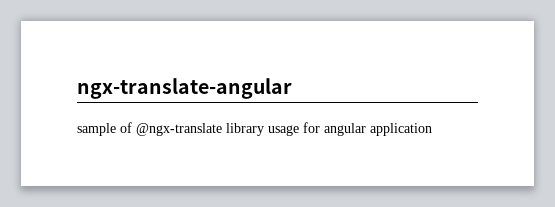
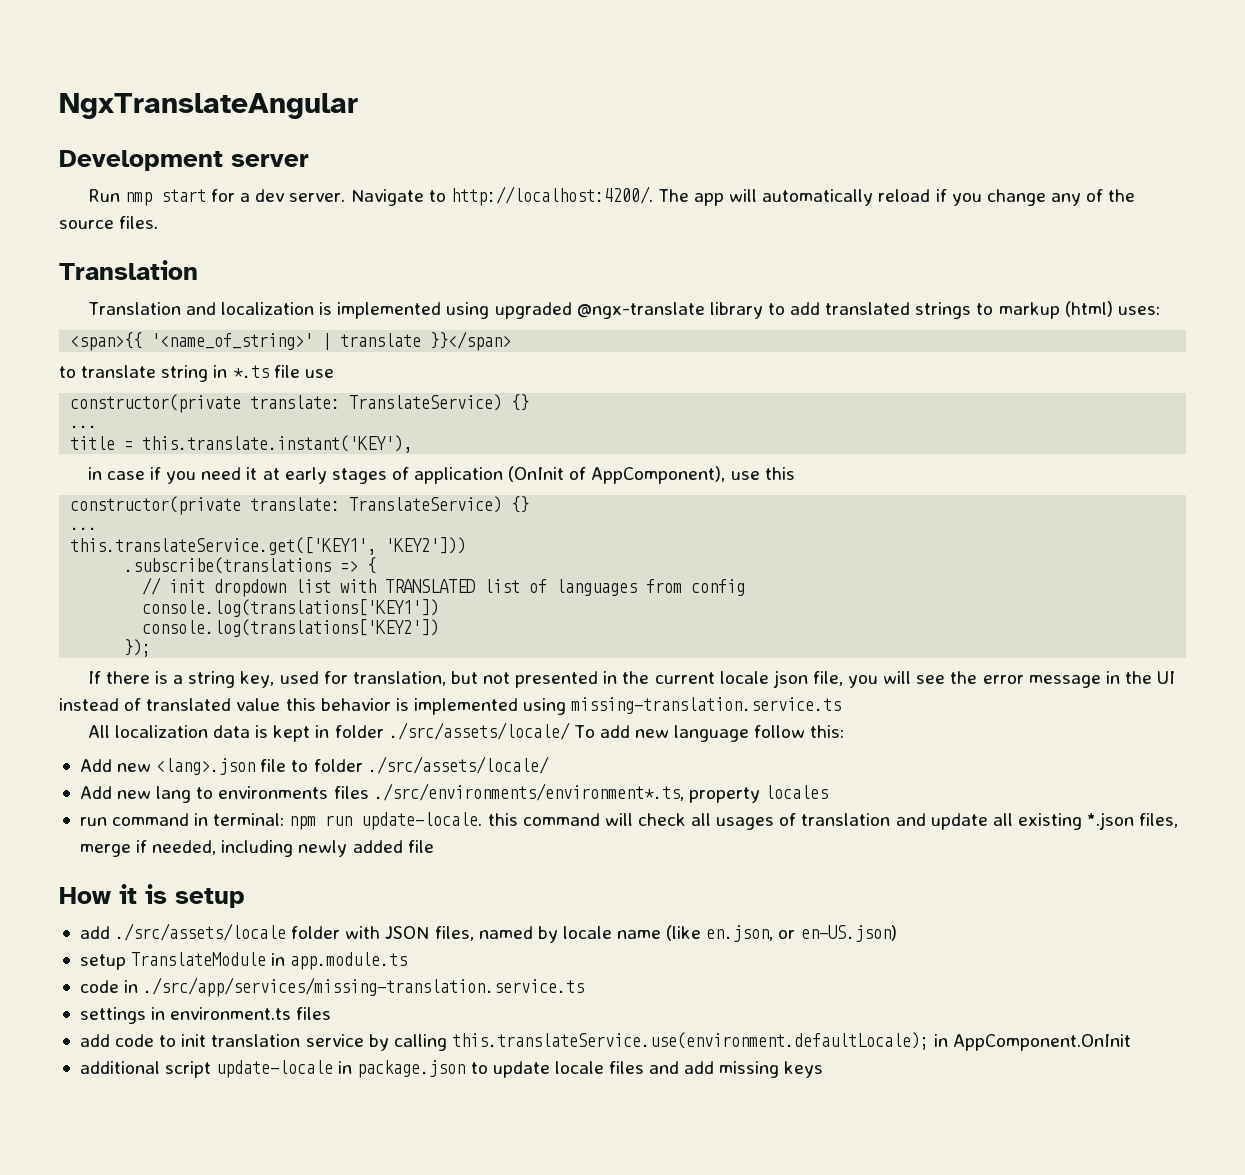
- ngx-translate-angular
- sample of @ngx-translate library usage for angular application
+ NgxTranslateAngular
+ Development server
+ Run nmp start for a dev server. Navigate to http://localhost:4200/. The app will automatically reload if you change any of the source files.
+ Translation
+ Translation and localization is implemented using upgraded @ngx-translate library to add translated strings to markup (html) uses:
+ <span>{{ '<name_of_string>' | translate }}</span>
+ to translate string in *.ts file use
+ constructor(private translate: TranslateService) {}
+ ...
+ title = this.translate.instant('KEY'),
+ in case if you need it at early stages of application (OnInit of AppComponent), use this
+ constructor(private translate: TranslateService) {}
+ ...
+ this.translateService.get(['KEY1', 'KEY2']))
+ .subscribe(translations => {
+ // init dropdown list with TRANSLATED list of languages from config
+ console.log(translations['KEY1'])
+ console.log(translations['KEY2'])
+ });
+ If there is a string key, used for translation, but not presented in the current locale json file, you will see the error message in the UI instead of translated value this behavior is implemented using missing-translation.service.ts
+ All localization data is kept in folder ./src/assets/locale/ To add new language follow this:
+ Add new <lang>.json file to folder ./src/assets/locale/
+ Add new lang to environments files ./src/environments/environment*.ts, property locales
+ run command in terminal: npm run update-locale. this command will check all usages of translation and update all existing *.json files, merge if needed, including newly added file
+ How it is setup
+ add ./src/assets/locale folder with JSON files, named by locale name (like en.json, or en-US.json)
+ setup TranslateModule in app.module.ts
+ code in ./src/app/services/missing-translation.service.ts
+ settings in environment.ts files
+ add code to init translation service by calling this.translateService.use(environment.defaultLocale); in AppComponent.OnInit
+ additional script update-locale in package.json to update locale files and add missing keys

